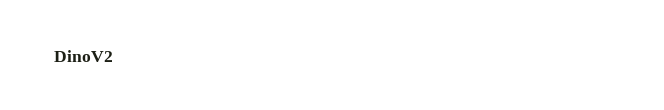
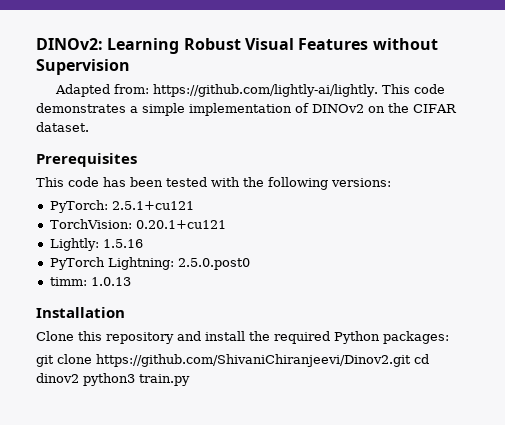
- DinoV2
+ DINOv2: Learning Robust Visual Features without Supervision
+ Adapted from: https://github.com/lightly-ai/lightly. This code demonstrates a simple implementation of DINOv2 on the CIFAR dataset.
+ Prerequisites
+ This code has been tested with the following versions:
+ PyTorch: 2.5.1+cu121
+ TorchVision: 0.20.1+cu121
+ Lightly: 1.5.16
+ PyTorch Lightning: 2.5.0.post0
+ timm: 1.0.13
+ Installation
+ Clone this repository and install the required Python packages:
+ git clone https://github.com/ShivaniChiranjeevi/Dinov2.git cd dinov2 python3 train.py

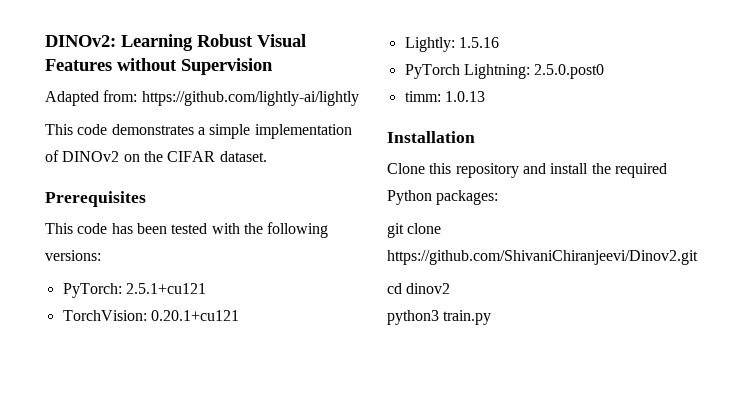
- Adapted from: https://github.com/lightly-ai/lightly. This code demonstrates a simple implementation of DINOv2 on the CIFAR dataset.
+ Adapted from: https://github.com/lightly-ai/lightly
+ This code demonstrates a simple implementation of DINOv2 on the CIFAR dataset.
- git clone https://github.com/ShivaniChiranjeevi/Dinov2.git cd dinov2 python3 train.py
+ git clone https://github.com/ShivaniChiranjeevi/Dinov2.git
+ cd dinov2
+ python3 train.py

